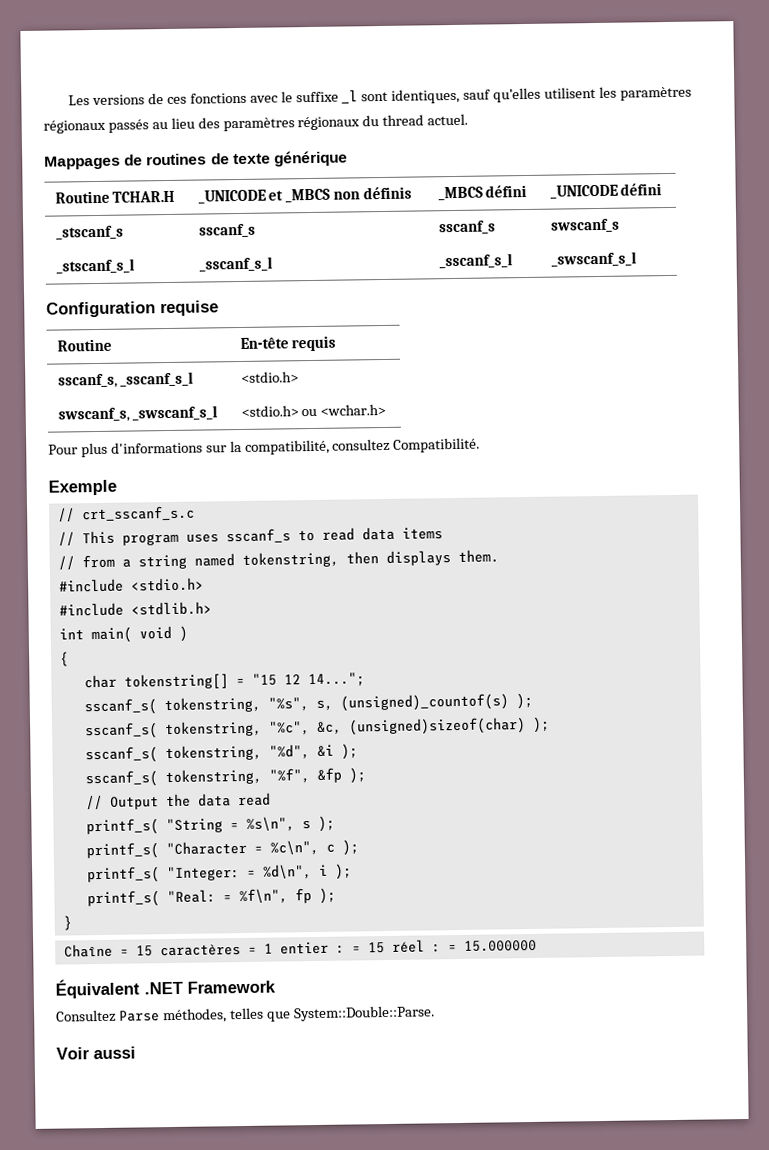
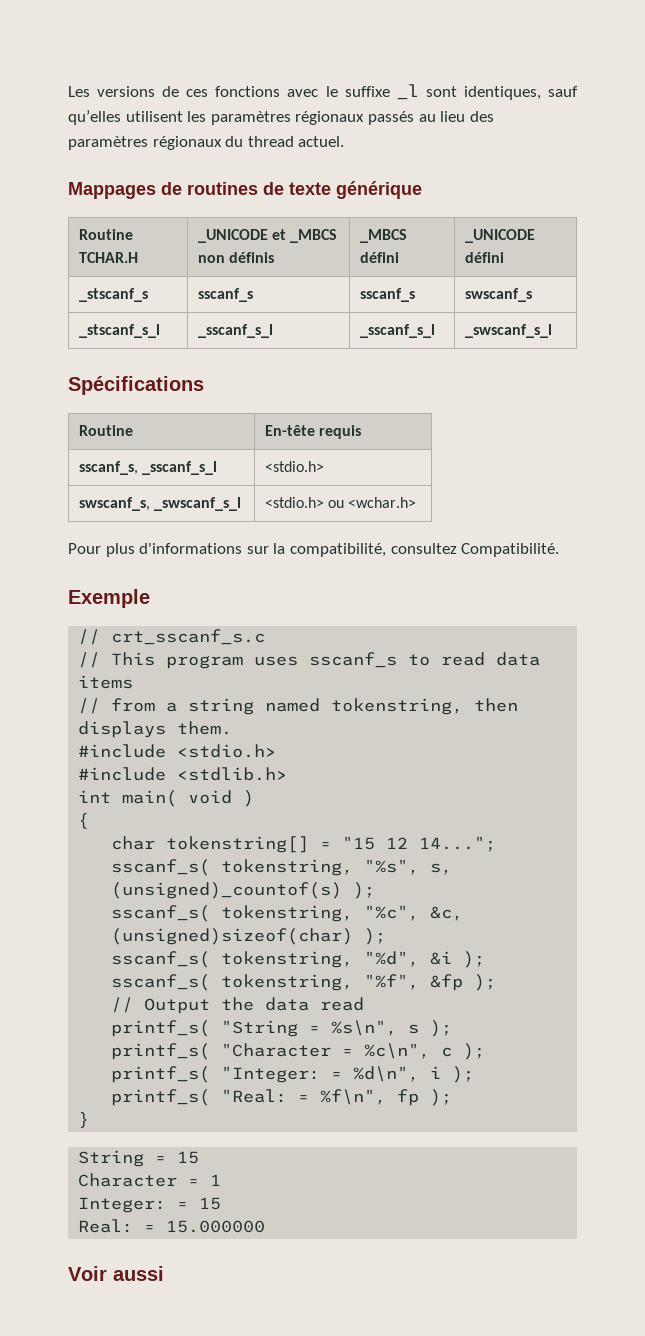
- Configuration requise
+ Spécifications
- Chaîne = 15 caractères = 1 entier : = 15 réel : = 15.000000
+ String = 15
+ Character = 1
+ Integer: = 15
+ Real: = 15.000000
- Équivalent .NET Framework
- Consultez Parse méthodes, telles que System::Double::Parse.

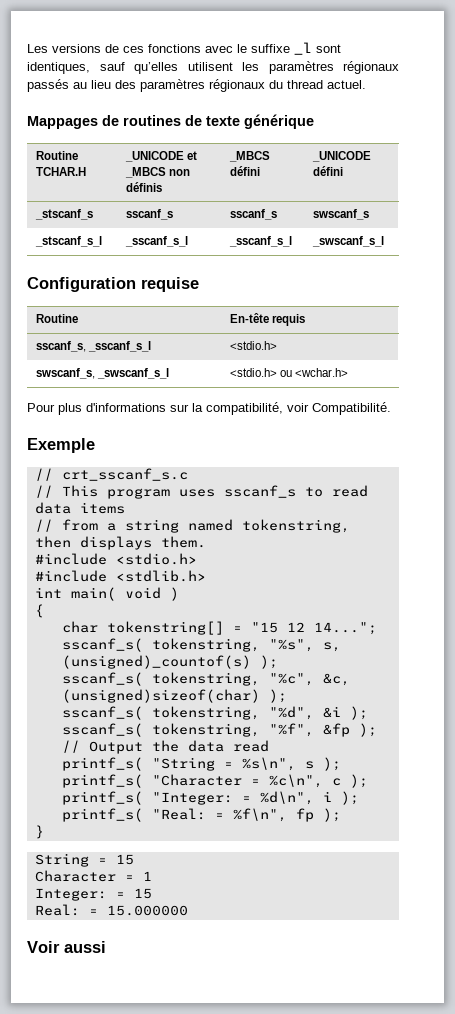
- Spécifications
+ Configuration requise
- Pour plus d'informations sur la compatibilité, consultez Compatibilité.
+ Pour plus d'informations sur la compatibilité, voir Compatibilité.

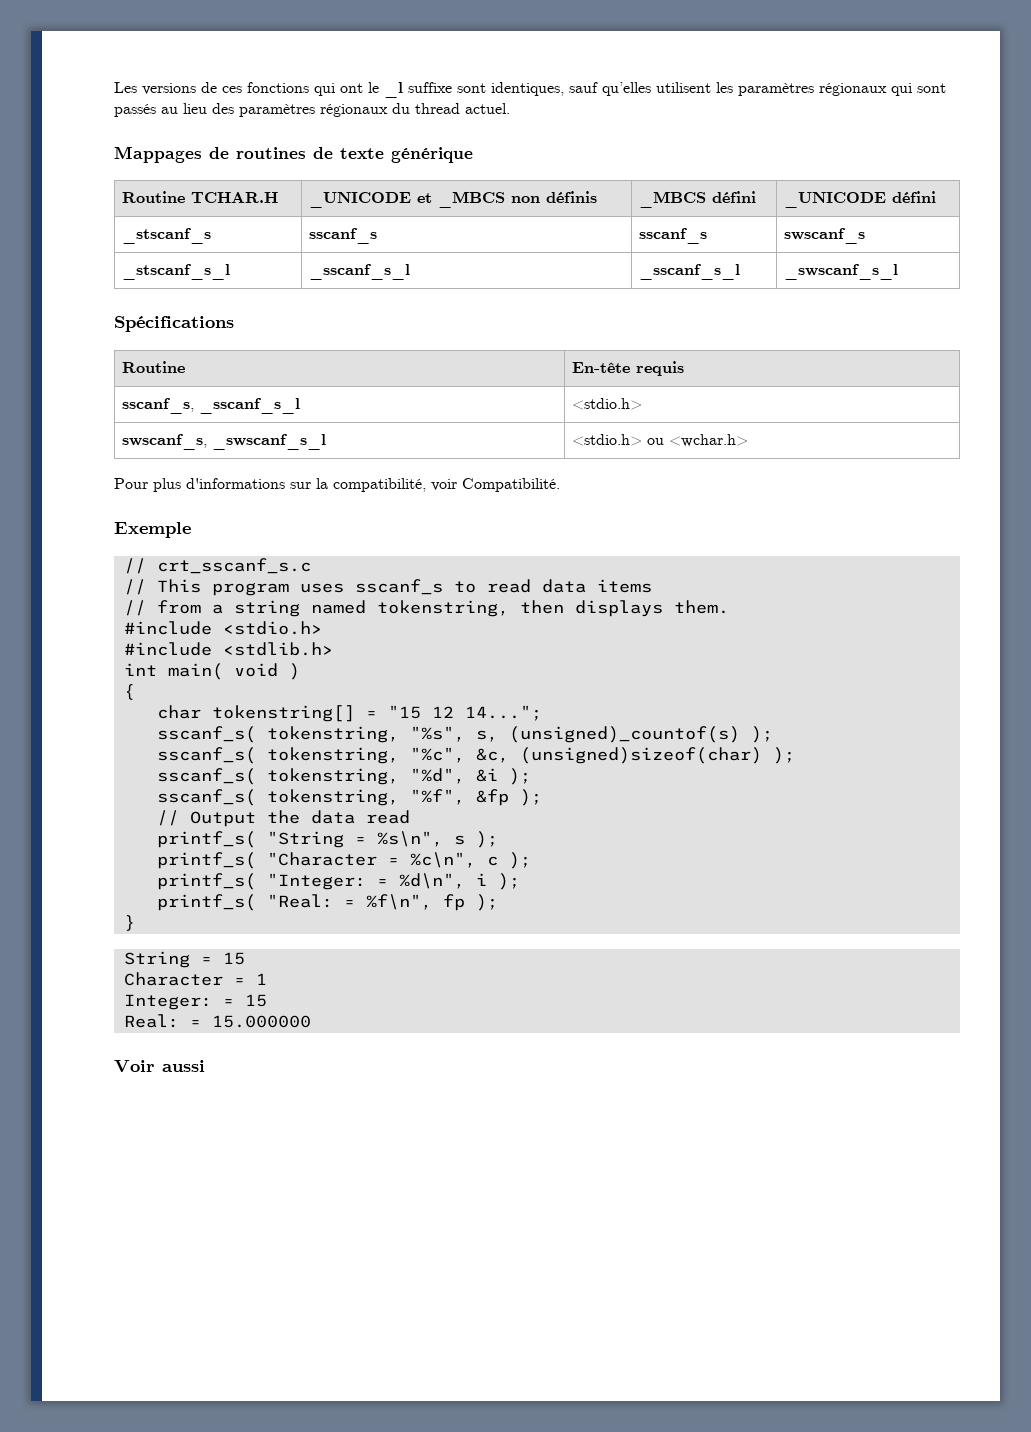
- Les versions de ces fonctions avec le suffixe _l sont identiques, sauf qu’elles utilisent les paramètres régionaux passés au lieu des paramètres régionaux du thread actuel.
+ Les versions de ces fonctions qui ont le _l suffixe sont identiques, sauf qu’elles utilisent les paramètres régionaux qui sont passés au lieu des paramètres régionaux du thread actuel.
- Configuration requise
+ Spécifications

